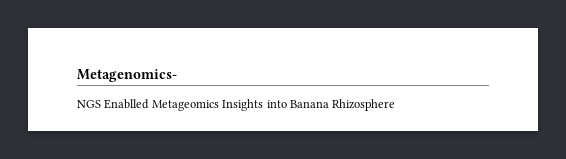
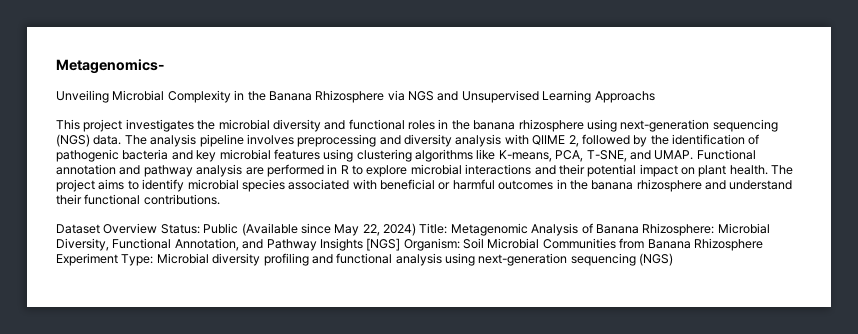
- NGS Enablled Metageomics Insights into Banana Rhizosphere
+ Unveiling Microbial Complexity in the Banana Rhizosphere via NGS and Unsupervised Learning Approachs
+ This project investigates the microbial diversity and functional roles in the banana rhizosphere using next-generation sequencing (NGS) data. The analysis pipeline involves preprocessing and diversity analysis with QIIME 2, followed by the identification of pathogenic bacteria and key microbial features using clustering algorithms like K-means, PCA, T-SNE, and UMAP. Functional annotation and pathway analysis are performed in R to explore microbial interactions and their potential impact on plant health. The project aims to identify microbial species associated with beneficial or harmful outcomes in the banana rhizosphere and understand their functional contributions.
+ Dataset Overview Status: Public (Available since May 22, 2024) Title: Metagenomic Analysis of Banana Rhizosphere: Microbial Diversity, Functional Annotation, and Pathway Insights [NGS] Organism: Soil Microbial Communities from Banana Rhizosphere Experiment Type: Microbial diversity profiling and functional analysis using next-generation sequencing (NGS)

